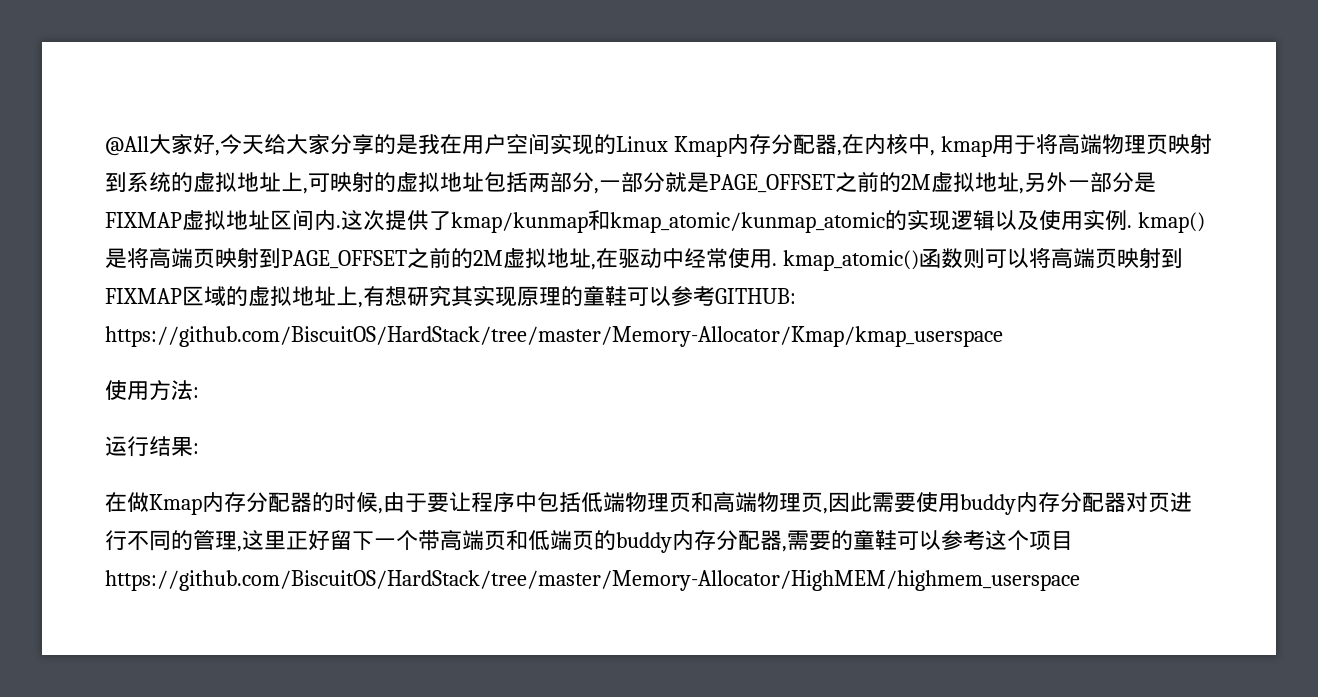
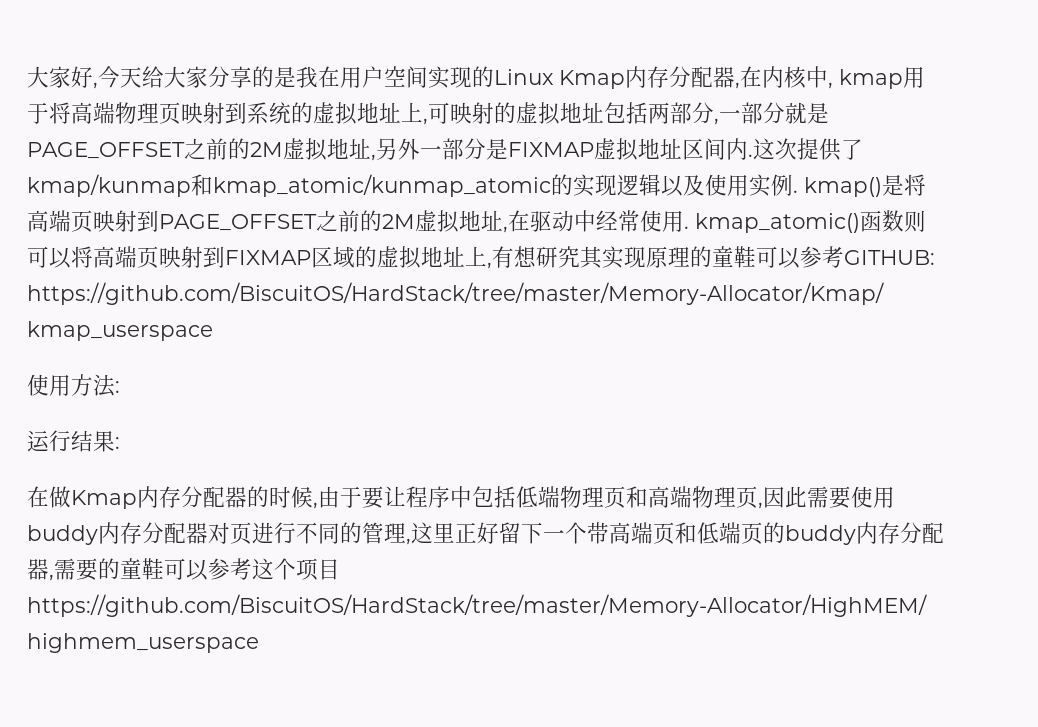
- @All大家好,今天给大家分享的是我在用户空间实现的Linux Kmap内存分配器,在内核中, kmap用于将高端物理页映射到系统的虚拟地址上,可映射的虚拟地址包括两部分,一部分就是PAGE_OFFSET之前的2M虚拟地址,另外一部分是FIXMAP虚拟地址区间内.
+ 大家好,今天给大家分享的是我在用户空间实现的Linux Kmap内存分配器,在内核中, kmap用于将高端物理页映射到系统的虚拟地址上,可映射的虚拟地址包括两部分,一部分就是PAGE_OFFSET之前的2M虚拟地址,另外一部分是FIXMAP虚拟地址区间内.

